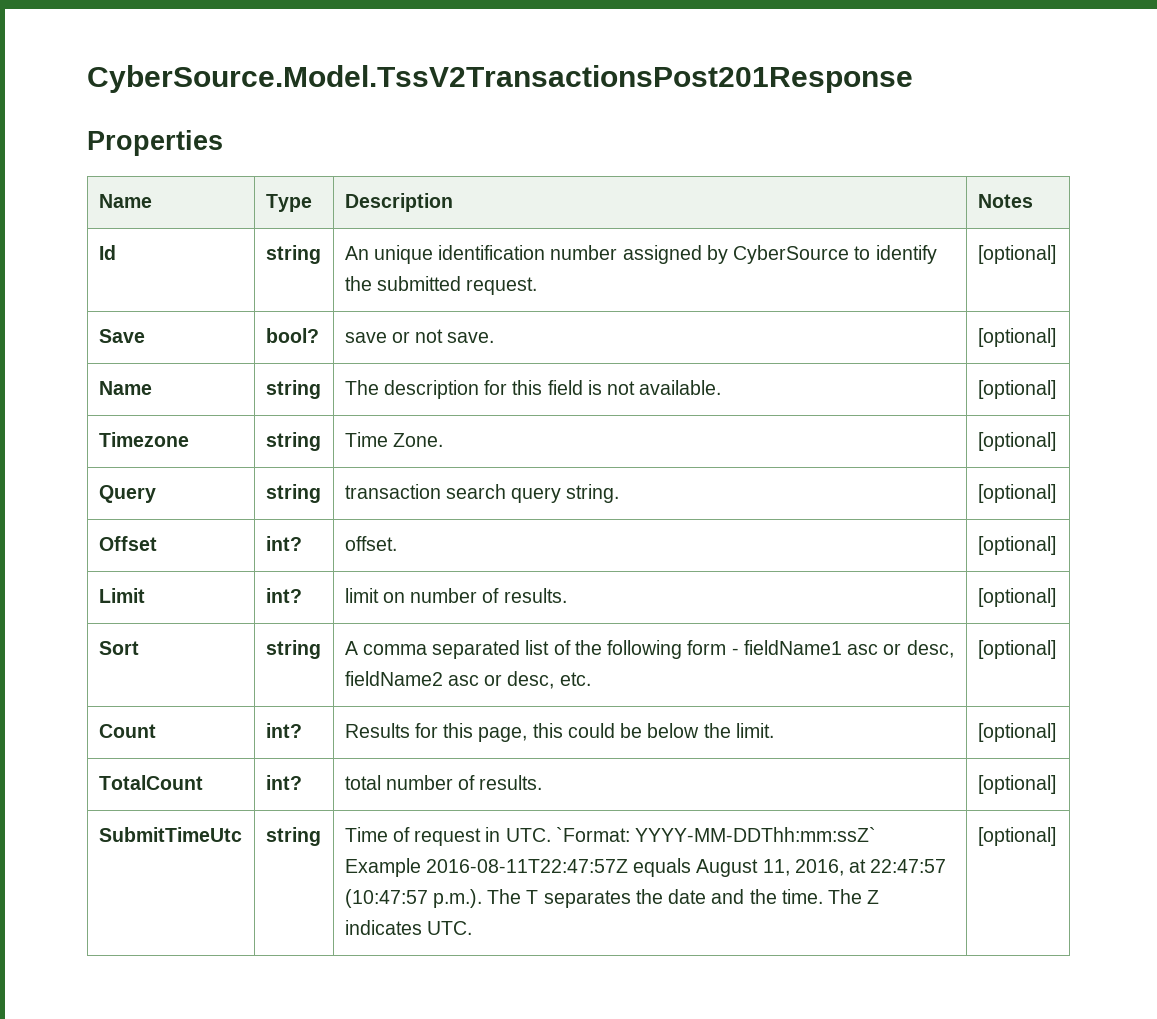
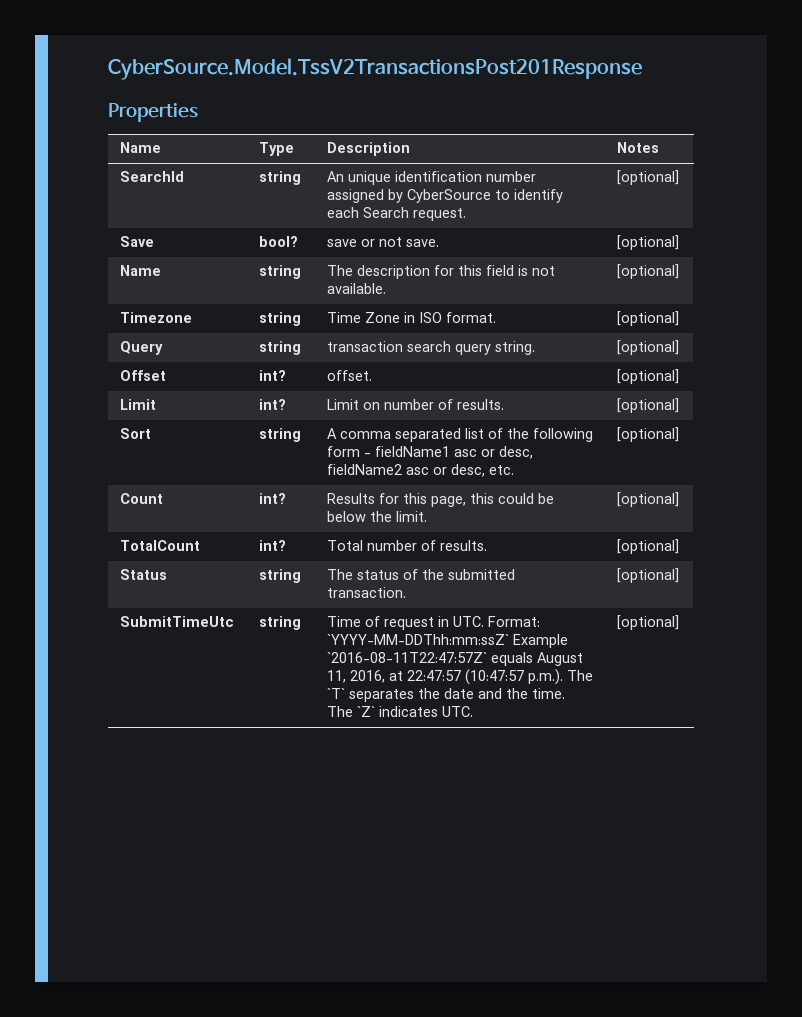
- Id | string | An unique identification number assigned by CyberSource to identify the submitted request. | [optional]
+ SearchId | string | An unique identification number assigned by CyberSource to identify each Search request. | [optional]
- Timezone | string | Time Zone. | [optional]
+ Timezone | string | Time Zone in ISO format. | [optional]
- Limit | int? | limit on number of results. | [optional]
+ Limit | int? | Limit on number of results. | [optional]
- TotalCount | int? | total number of results. | [optional]
+ TotalCount | int? | Total number of results. | [optional]
+ Status | string | The status of the submitted transaction. | [optional]
- SubmitTimeUtc | string | Time of request in UTC. `Format: YYYY-MM-DDThh:mm:ssZ` Example 2016-08-11T22:47:57Z equals August 11, 2016, at 22:47:57 (10:47:57 p.m.). The T separates the date and the time. The Z indicates UTC. | [optional]
+ SubmitTimeUtc | string | Time of request in UTC. Format: `YYYY-MM-DDThh:mm:ssZ` Example `2016-08-11T22:47:57Z` equals August 11, 2016, at 22:47:57 (10:47:57 p.m.). The `T` separates the date and the time. The `Z` indicates UTC. | [optional]

